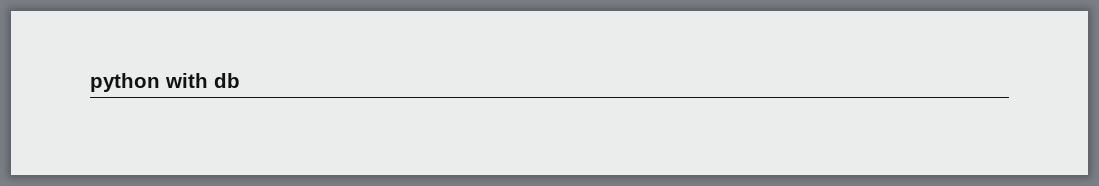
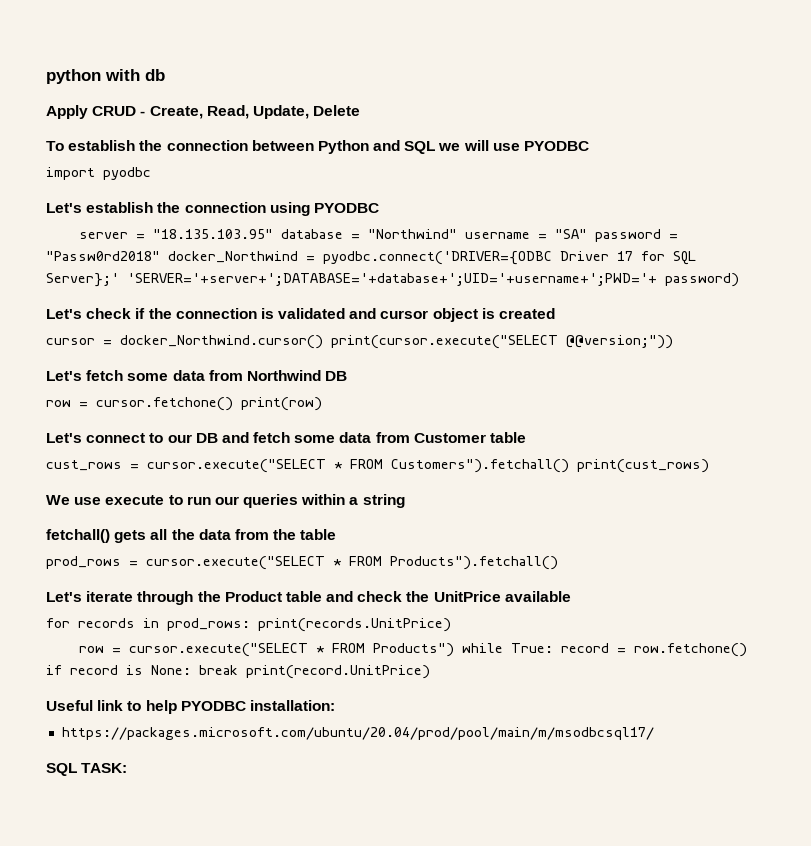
+ Apply CRUD - Create, Read, Update, Delete
+ To establish the connection between Python and SQL we will use PYODBC
+ import pyodbc
+ Let's establish the connection using PYODBC
+ server = "18.135.103.95" database = "Northwind" username = "SA" password = "Passw0rd2018" docker_Northwind = pyodbc.connect('DRIVER={ODBC Driver 17 for SQL Server};' 'SERVER='+server+';DATABASE='+database+';UID='+username+';PWD='+ password)
+ Let's check if the connection is validated and cursor object is created
+ cursor = docker_Northwind.cursor() print(cursor.execute("SELECT @@version;"))
+ Let's fetch some data from Northwind DB
+ row = cursor.fetchone() print(row)
+ Let's connect to our DB and fetch some data from Customer table
+ cust_rows = cursor.execute("SELECT * FROM Customers").fetchall() print(cust_rows)
+ We use execute to run our queries within a string
+ fetchall() gets all the data from the table
+ prod_rows = cursor.execute("SELECT * FROM Products").fetchall()
+ Let's iterate through the Product table and check the UnitPrice available
+ for records in prod_rows: print(records.UnitPrice)
+ row = cursor.execute("SELECT * FROM Products") while True: record = row.fetchone() if record is None: break print(record.UnitPrice)
+ Useful link to help PYODBC installation:
+ https://packages.microsoft.com/ubuntu/20.04/prod/pool/main/m/msodbcsql17/
+ SQL TASK:

